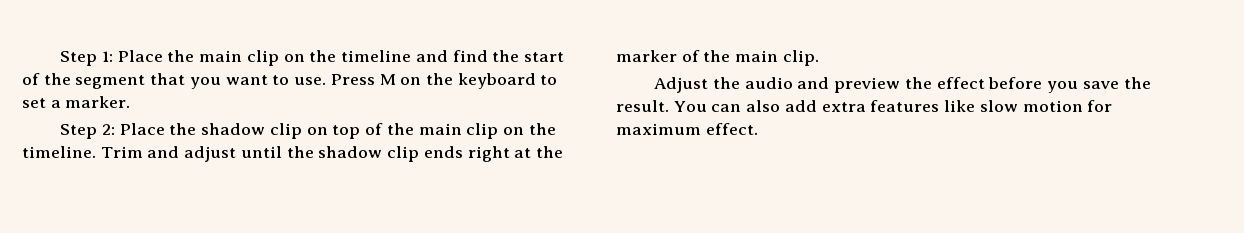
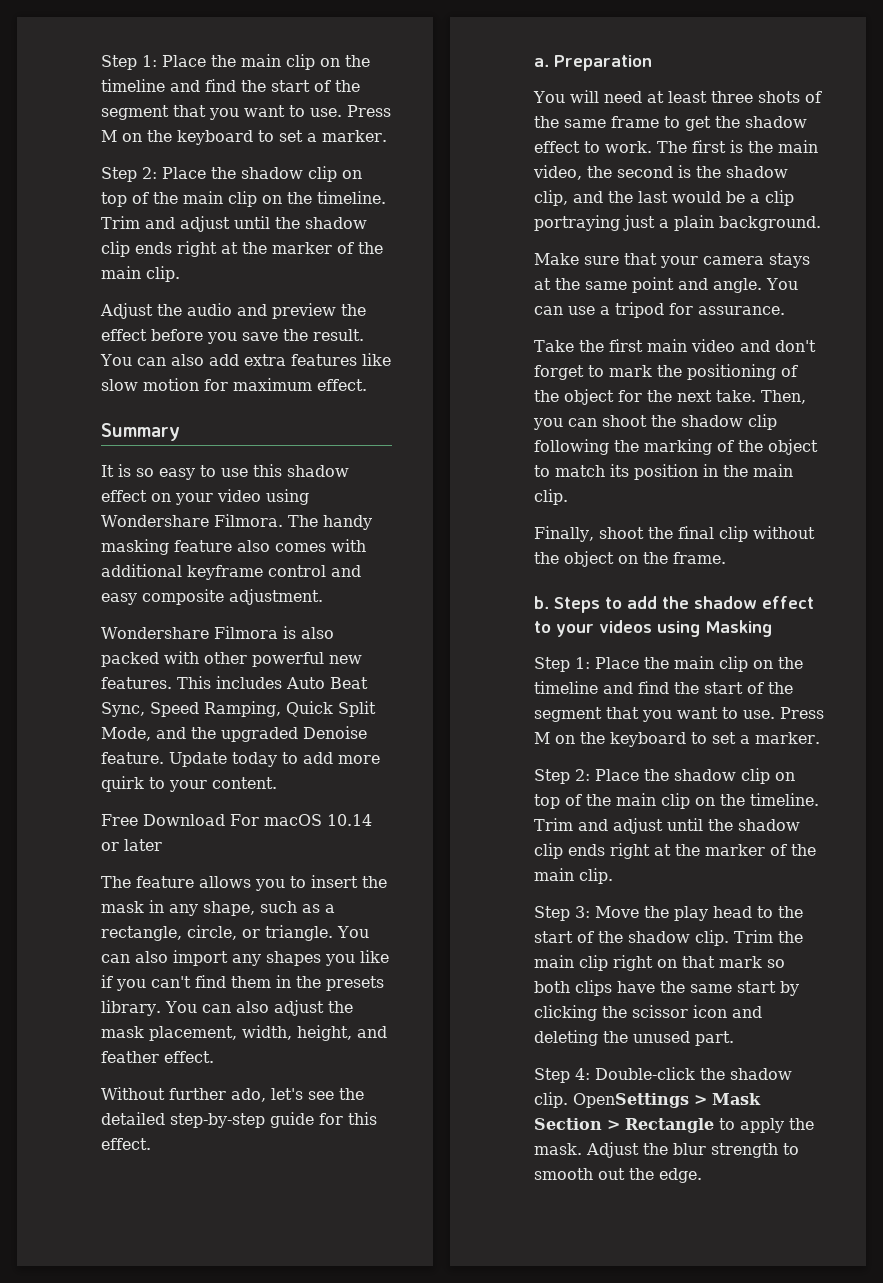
+ Summary
+ It is so easy to use this shadow effect on your video using Wondershare Filmora. The handy masking feature also comes with additional keyframe control and easy composite adjustment.
+ Wondershare Filmora is also packed with other powerful new features. This includes Auto Beat Sync, Speed Ramping, Quick Split Mode, and the upgraded Denoise feature. Update today to add more quirk to your content.
+ Free Download For macOS 10.14 or later
+ The feature allows you to insert the mask in any shape, such as a rectangle, circle, or triangle. You can also import any shapes you like if you can't find them in the presets library. You can also adjust the mask placement, width, height, and feather effect.
+ Without further ado, let's see the detailed step-by-step guide for this effect.
+ a. Preparation
+ You will need at least three shots of the same frame to get the shadow effect to work. The first is the main video, the second is the shadow clip, and the last would be a clip portraying just a plain background.
+ Make sure that your camera stays at the same point and angle. You can use a tripod for assurance.
+ Take the first main video and don't forget to mark the positioning of the object for the next take. Then, you can shoot the shadow clip following the marking of the object to match its position in the main clip.
+ Finally, shoot the final clip without the object on the frame.
+ b. Steps to add the shadow effect to your videos using Masking
+ Step 1: Place the main clip on the timeline and find the start of the segment that you want to use. Press M on the keyboard to set a marker.
+ Step 2: Place the shadow clip on top of the main clip on the timeline. Trim and adjust until the shadow clip ends right at the marker of the main clip.
+ Step 3: Move the play head to the start of the shadow clip. Trim the main clip right on that mark so both clips have the same start by clicking the scissor icon and deleting the unused part.
+ Step 4: Double-click the shadow clip. OpenSettings > Mask Section > Rectangle to apply the mask. Adjust the blur strength to smooth out the edge.

